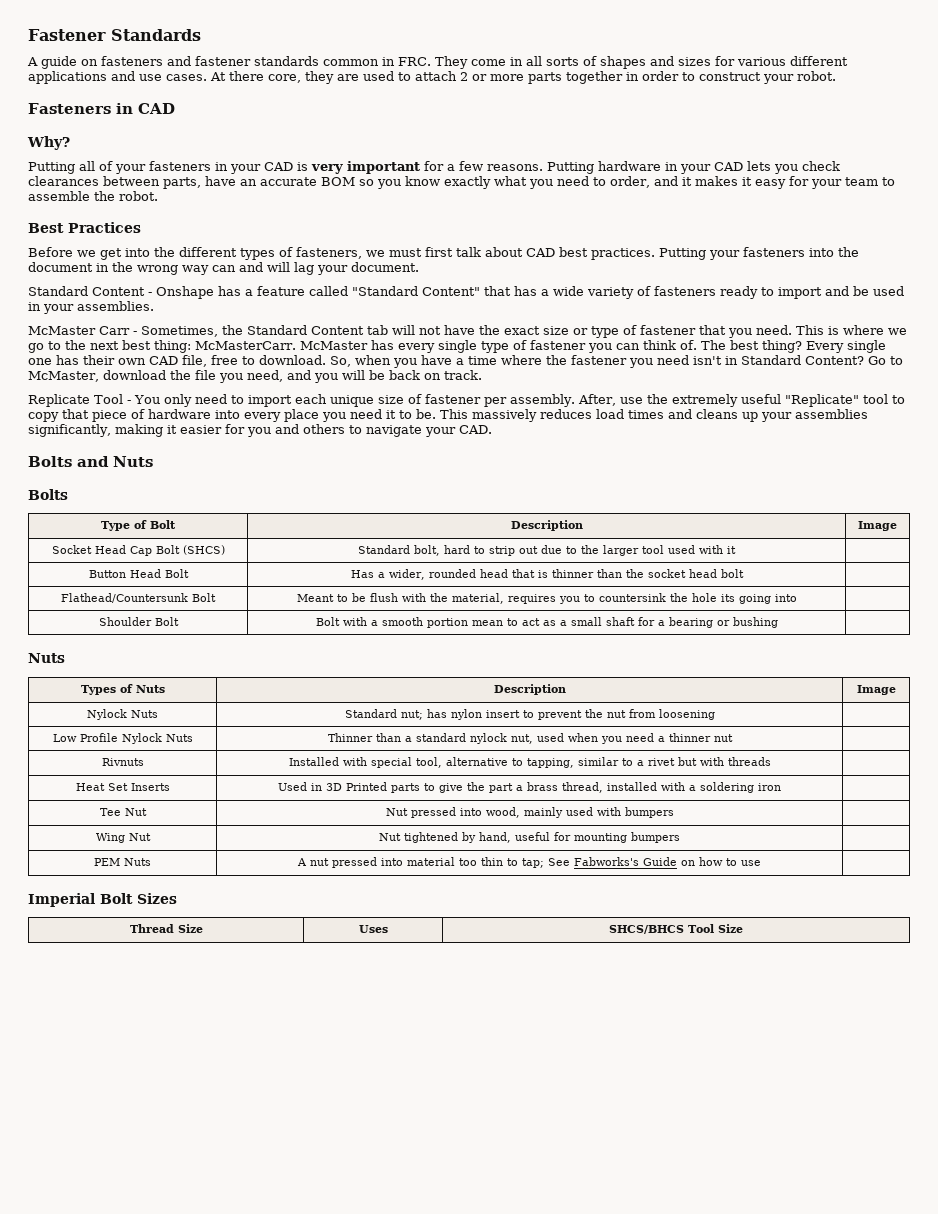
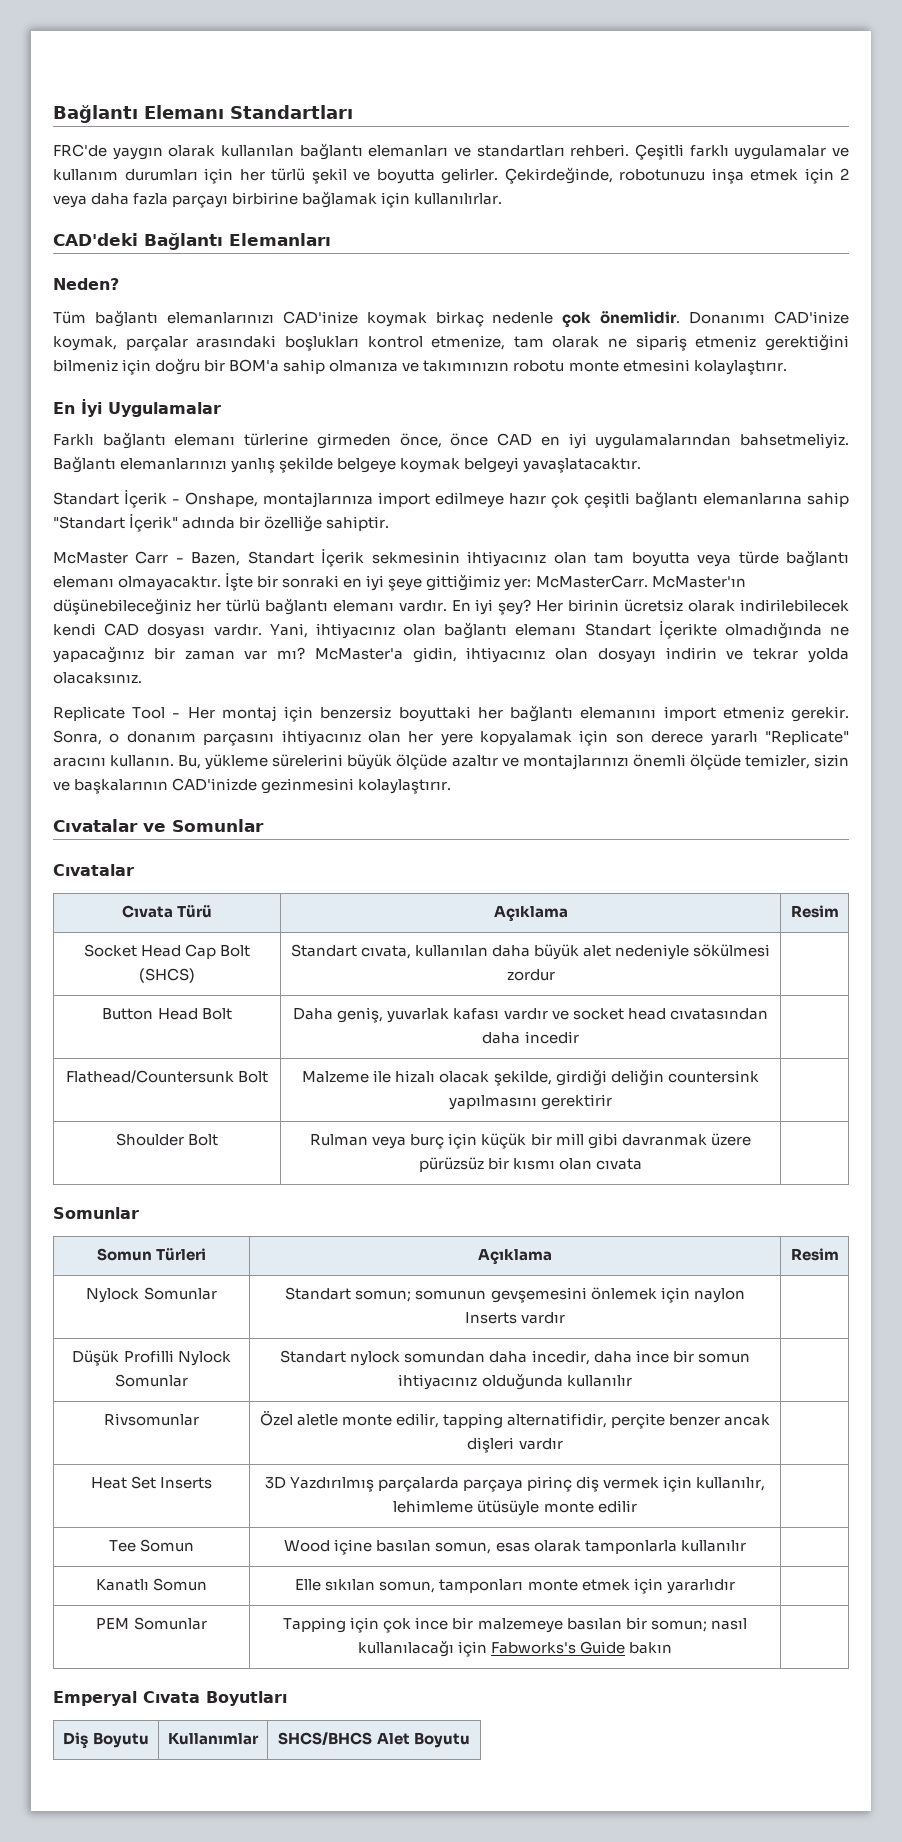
- Fastener Standards
- A guide on fasteners and fastener standards common in FRC. They come in all sorts of shapes and sizes for various different applications and use cases. At there core, they are used to attach 2 or more parts together in order to construct your robot.
- Fasteners in CAD
- Why?
- Putting all of your fasteners in your CAD is very important for a few reasons. Putting hardware in your CAD lets you check clearances between parts, have an accurate BOM so you know exactly what you need to order, and it makes it easy for your team to assemble the robot.
- Best Practices
- Before we get into the different types of fasteners, we must first talk about CAD best practices. Putting your fasteners into the document in the wrong way can and will lag your document.
- Standard Content - Onshape has a feature called "Standard Content" that has a wide variety of fasteners ready to import and be used in your assemblies.
- McMaster Carr - Sometimes, the Standard Content tab will not have the exact size or type of fastener that you need. This is where we go to the next best thing: McMasterCarr. McMaster has every single type of fastener you can think of. The best thing? Every single one has their own CAD file, free to download. So, when you have a time where the fastener you need isn't in Standard Content? Go to McMaster, download the file you need, and you will be back on track.
- Replicate Tool - You only need to import each unique size of fastener per assembly. After, use the extremely useful "Replicate" tool to copy that piece of hardware into every place you need it to be. This massively reduces load times and cleans up your assemblies significantly, making it easier for you and others to navigate your CAD.
- Bolts and Nuts
- Bolts
- Type of Bolt | Description | Image
+ Bağlantı Elemanı Standartları
+ FRC'de yaygın olarak kullanılan bağlantı elemanları ve standartları rehberi. Çeşitli farklı uygulamalar ve kullanım durumları için her türlü şekil ve boyutta gelirler. Çekirdeğinde, robotunuzu inşa etmek için 2 veya daha fazla parçayı birbirine bağlamak için kullanılırlar.
+ CAD'deki Bağlantı Elemanları
+ Neden?
+ Tüm bağlantı elemanlarınızı CAD'inize koymak birkaç nedenle çok önemlidir. Donanımı CAD'inize koymak, parçalar arasındaki boşlukları kontrol etmenize, tam olarak ne sipariş etmeniz gerektiğini bilmeniz için doğru bir BOM'a sahip olmanıza ve takımınızın robotu monte etmesini kolaylaştırır.
+ En İyi Uygulamalar
+ Farklı bağlantı elemanı türlerine girmeden önce, önce CAD en iyi uygulamalarından bahsetmeliyiz. Bağlantı elemanlarınızı yanlış şekilde belgeye koymak belgeyi yavaşlatacaktır.
+ Standart İçerik - Onshape, montajlarınıza import edilmeye hazır çok çeşitli bağlantı elemanlarına sahip "Standart İçerik" adında bir özelliğe sahiptir.
+ McMaster Carr - Bazen, Standart İçerik sekmesinin ihtiyacınız olan tam boyutta veya türde bağlantı elemanı olmayacaktır. İşte bir sonraki en iyi şeye gittiğimiz yer: McMasterCarr. McMaster'ın düşünebileceğiniz her türlü bağlantı elemanı vardır. En iyi şey? Her birinin ücretsiz olarak indirilebilecek kendi CAD dosyası vardır. Yani, ihtiyacınız olan bağlantı elemanı Standart İçerikte olmadığında ne yapacağınız bir zaman var mı? McMaster'a gidin, ihtiyacınız olan dosyayı indirin ve tekrar yolda olacaksınız.
+ Replicate Tool - Her montaj için benzersiz boyuttaki her bağlantı elemanını import etmeniz gerekir. Sonra, o donanım parçasını ihtiyacınız olan her yere kopyalamak için son derece yararlı "Replicate" aracını kullanın. Bu, yükleme sürelerini büyük ölçüde azaltır ve montajlarınızı önemli ölçüde temizler, sizin ve başkalarının CAD'inizde gezinmesini kolaylaştırır.
+ Cıvatalar ve Somunlar
+ Cıvatalar
+ Cıvata Türü | Açıklama | Resim
- Socket Head Cap Bolt (SHCS) | Standard bolt, hard to strip out due to the larger tool used with it |
- Button Head Bolt | Has a wider, rounded head that is thinner than the socket head bolt |
- Flathead/Countersunk Bolt | Meant to be flush with the material, requires you to countersink the hole its going into |
- Shoulder Bolt | Bolt with a smooth portion mean to act as a small shaft for a bearing or bushing |
- Nuts
- Types of Nuts | Description | Image
- Nylock Nuts | Standard nut; has nylon insert to prevent the nut from loosening |
- Low Profile Nylock Nuts | Thinner than a standard nylock nut, used when you need a thinner nut |
- Rivnuts | Installed with special tool, alternative to tapping, similar to a rivet but with threads |
- Heat Set Inserts | Used in 3D Printed parts to give the part a brass thread, installed with a soldering iron |
- Tee Nut | Nut pressed into wood, mainly used with bumpers |
- Wing Nut | Nut tightened by hand, useful for mounting bumpers |
- PEM Nuts | A nut pressed into material too thin to tap; See Fabworks's Guide on how to use |
- Imperial Bolt Sizes
- Thread Size | Uses | SHCS/BHCS Tool Size
+ Socket Head Cap Bolt (SHCS) | Standart cıvata, kullanılan daha büyük alet nedeniyle sökülmesi zordur |
+ Button Head Bolt | Daha geniş, yuvarlak kafası vardır ve socket head cıvatasından daha incedir |
+ Flathead/Countersunk Bolt | Malzeme ile hizalı olacak şekilde, girdiği deliğin countersink yapılmasını gerektirir |
+ Shoulder Bolt | Rulman veya burç için küçük bir mill gibi davranmak üzere pürüzsüz bir kısmı olan cıvata |
+ Somunlar
+ Somun Türleri | Açıklama | Resim
+ Nylock Somunlar | Standart somun; somunun gevşemesini önlemek için naylon Inserts vardır |
+ Düşük Profilli Nylock Somunlar | Standart nylock somundan daha incedir, daha ince bir somun ihtiyacınız olduğunda kullanılır |
+ Rivsomunlar | Özel aletle monte edilir, tapping alternatifidir, perçite benzer ancak dişleri vardır |
+ Heat Set Inserts | 3D Yazdırılmış parçalarda parçaya pirinç diş vermek için kullanılır, lehimleme ütüsüyle monte edilir |
+ Tee Somun | Wood içine basılan somun, esas olarak tamponlarla kullanılır |
+ Kanatlı Somun | Elle sıkılan somun, tamponları monte etmek için yararlıdır |
+ PEM Somunlar | Tapping için çok ince bir malzemeye basılan bir somun; nasıl kullanılacağı için Fabworks's Guide bakın |
+ Emperyal Cıvata Boyutları
+ Diş Boyutu | Kullanımlar | SHCS/BHCS Alet Boyutu

